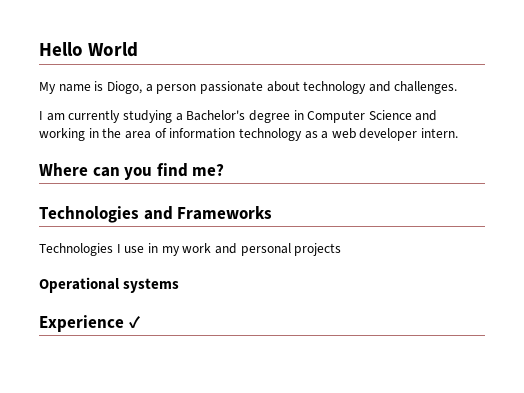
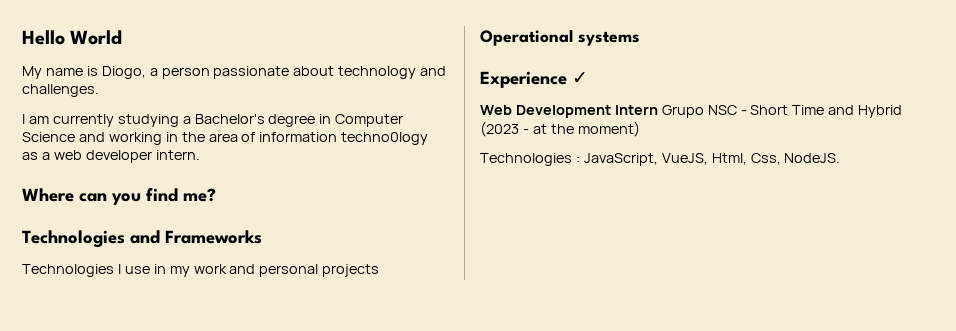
- I am currently studying a Bachelor's degree in Computer Science and working in the area of information technology as a web developer intern.
+ I am currently studying a Bachelor's degree in Computer Science and working in the area of information techno0logy as a web developer intern.
+ Web Development Intern Grupo NSC - Short Time and Hybrid (2023 - at the moment)
+ Technologies : JavaScript, VueJS, Html, Css, NodeJS.

